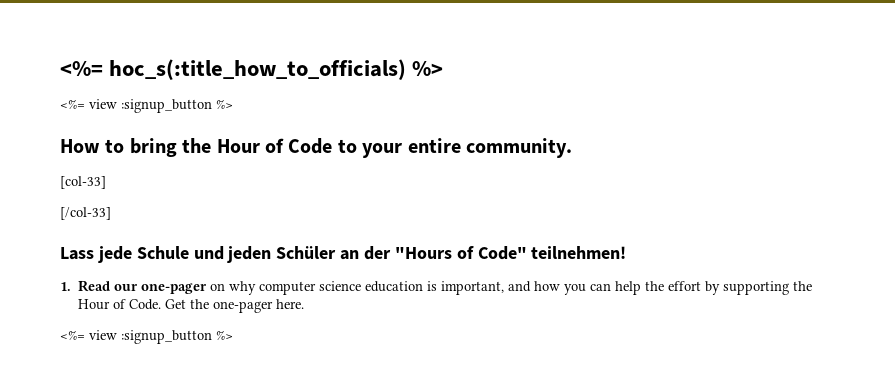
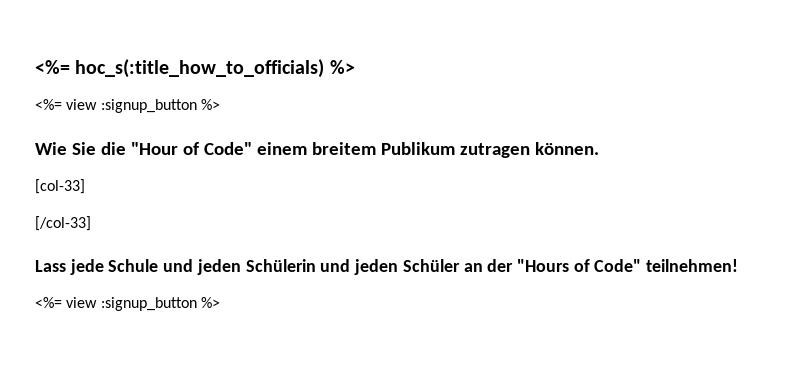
- How to bring the Hour of Code to your entire community.
+ Wie Sie die "Hour of Code" einem breitem Publikum zutragen können.
- Lass jede Schule und jeden Schüler an der "Hours of Code" teilnehmen!
+ Lass jede Schule und jeden Schülerin und jeden Schüler an der "Hours of Code" teilnehmen!
- 1. Read our one-pager on why computer science education is important, and how you can help the effort by supporting the Hour of Code. Get the one-pager here.

